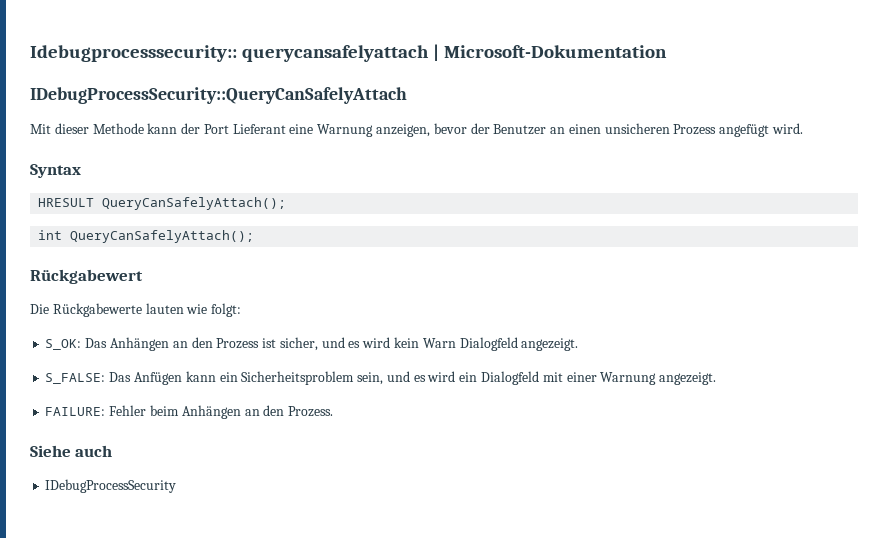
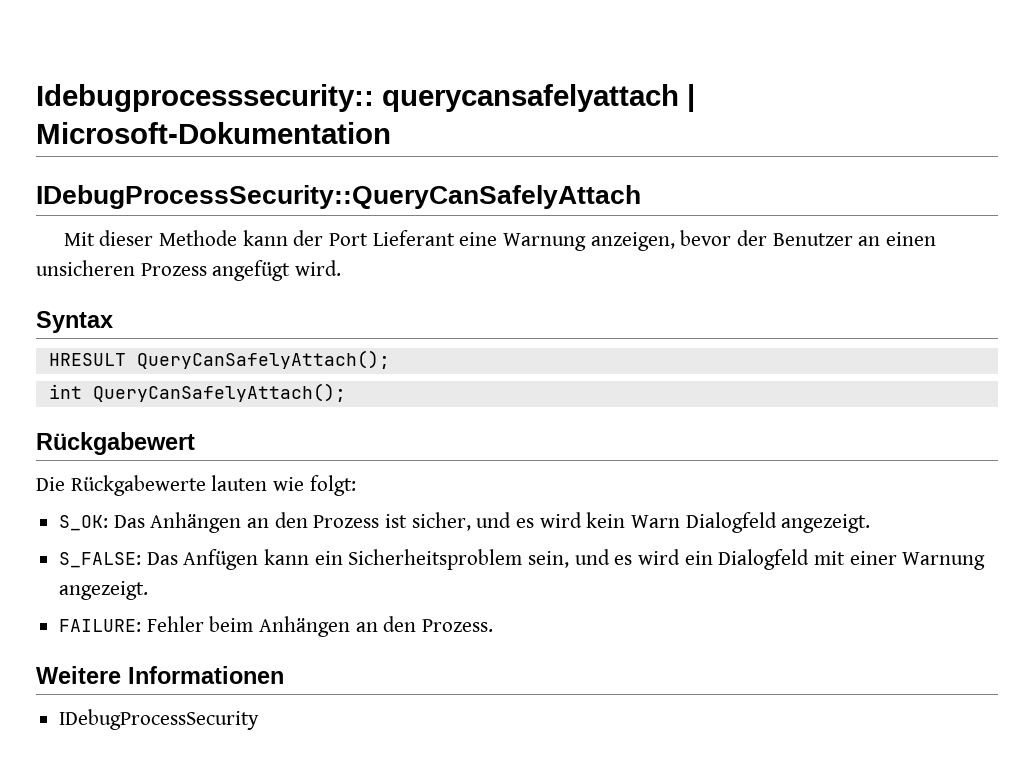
- Siehe auch
+ Weitere Informationen

